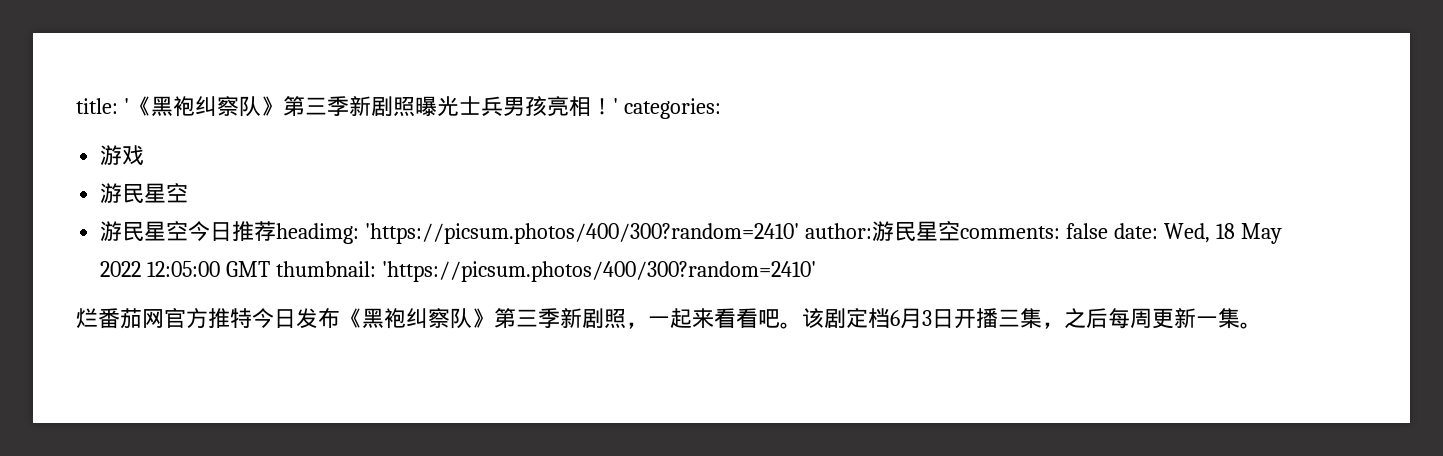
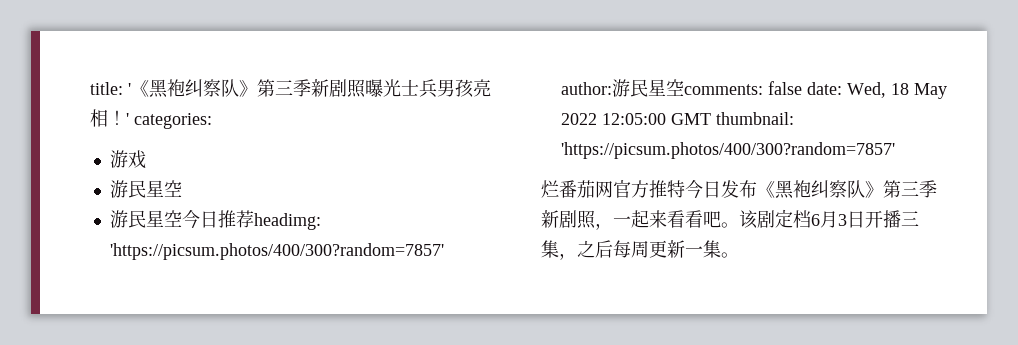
- 游民星空今日推荐headimg: 'https://picsum.photos/400/300?random=2410' author:游民星空comments: false date: Wed, 18 May 2022 12:05:00 GMT thumbnail: 'https://picsum.photos/400/300?random=2410'
+ 游民星空今日推荐headimg: 'https://picsum.photos/400/300?random=7857' author:游民星空comments: false date: Wed, 18 May 2022 12:05:00 GMT thumbnail: 'https://picsum.photos/400/300?random=7857'

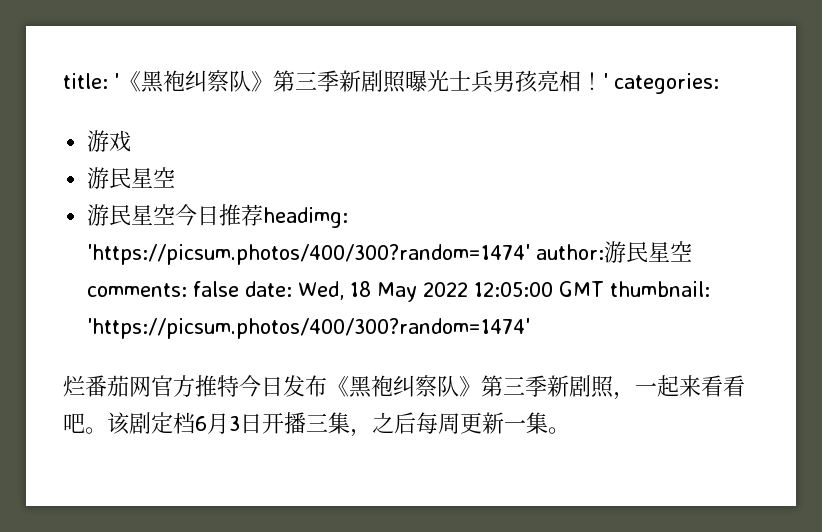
- 游民星空今日推荐headimg: 'https://picsum.photos/400/300?random=7857' author:游民星空comments: false date: Wed, 18 May 2022 12:05:00 GMT thumbnail: 'https://picsum.photos/400/300?random=7857'
+ 游民星空今日推荐headimg: 'https://picsum.photos/400/300?random=1474' author:游民星空comments: false date: Wed, 18 May 2022 12:05:00 GMT thumbnail: 'https://picsum.photos/400/300?random=1474'

